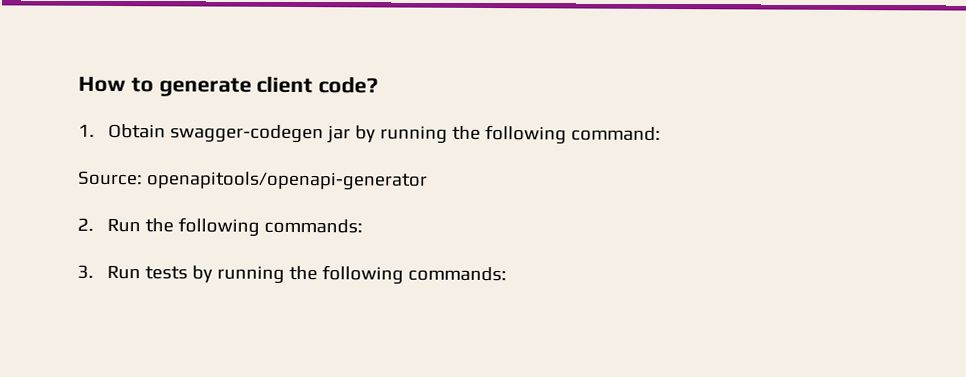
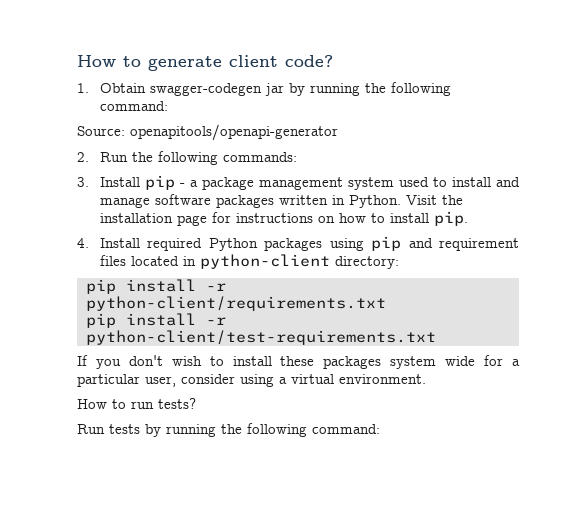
- 3. Run tests by running the following commands:
+ 3. Install pip - a package management system used to install and manage software packages written in Python. Visit the installation page for instructions on how to install pip.
+ 4. Install required Python packages using pip and requirement files located in python-client directory:
+ pip install -r python-client/requirements.txt
+ pip install -r python-client/test-requirements.txt
+ If you don't wish to install these packages system wide for a particular user, consider using a virtual environment.
+ How to run tests?
+ Run tests by running the following command:

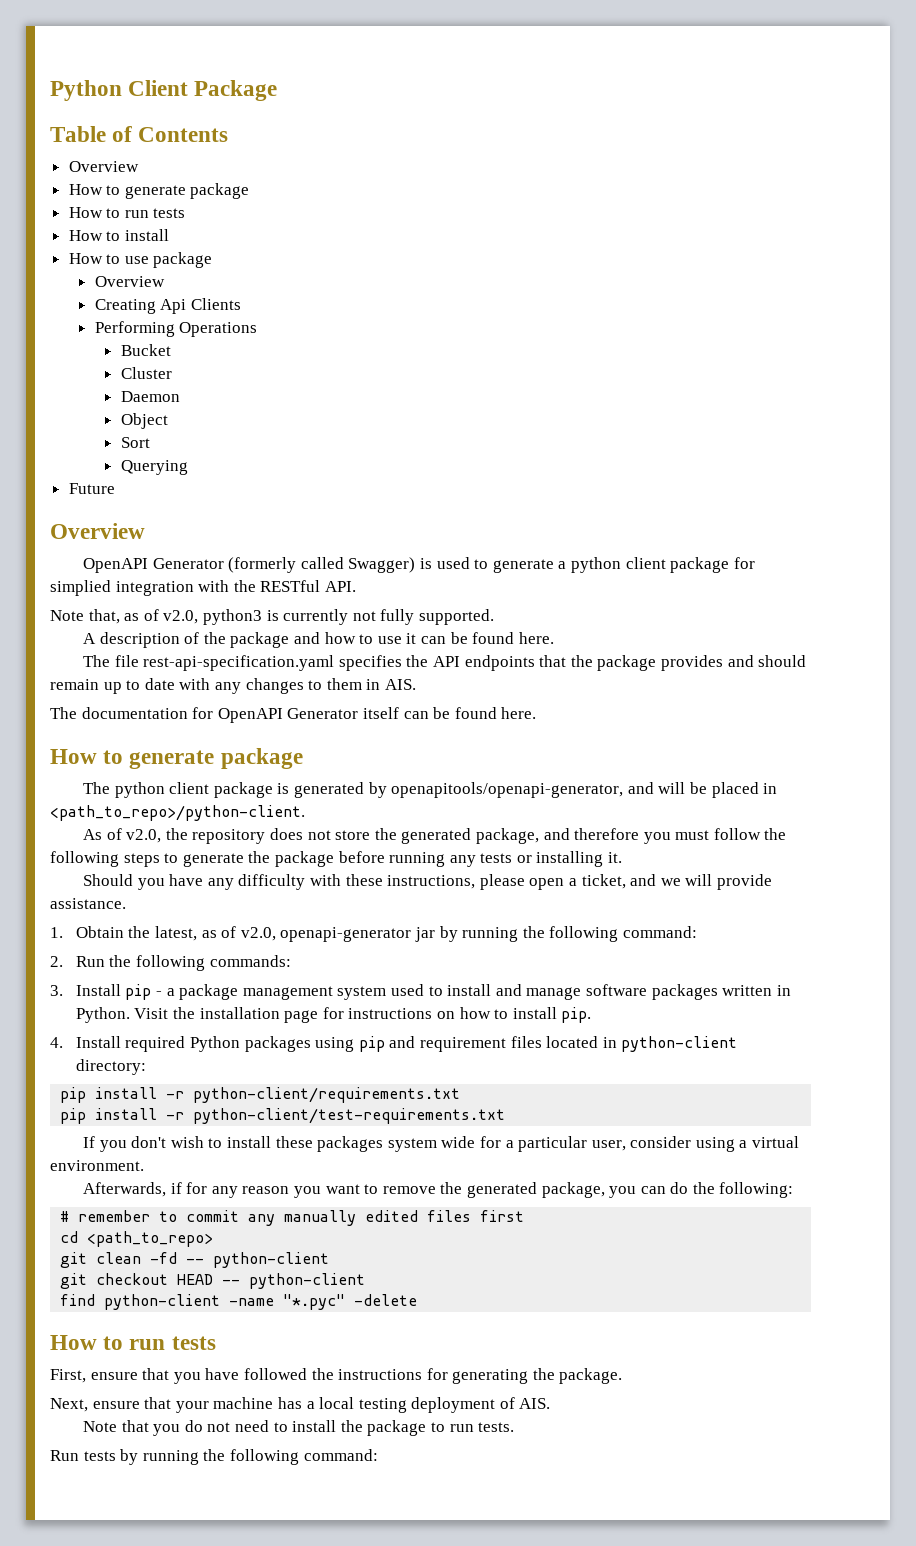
- How to generate client code?
- 1. Obtain swagger-codegen jar by running the following command:
+ Python Client Package
+ Table of Contents
+ Overview
+ How to generate package
+ How to run tests
+ How to install
+ How to use package
+ Overview
+ Creating Api Clients
+ Performing Operations
+ Bucket
+ Cluster
+ Daemon
+ Object
+ Sort
+ Querying
+ Future
+ Overview
+ OpenAPI Generator (formerly called Swagger) is used to generate a python client package for simplied integration with the RESTful API.
+ Note that, as of v2.0, python3 is currently not fully supported.
+ A description of the package and how to use it can be found here.
+ The file rest-api-specification.yaml specifies the API endpoints that the package provides and should remain up to date with any changes to them in AIS.
+ The documentation for OpenAPI Generator itself can be found here.
+ How to generate package
+ The python client package is generated by openapitools/openapi-generator, and will be placed in <path_to_repo>/python-client.
+ As of v2.0, the repository does not store the generated package, and therefore you must follow the following steps to generate the package before running any tests or installing it.
+ Should you have any difficulty with these instructions, please open a ticket, and we will provide assistance.
+ 1. Obtain the latest, as of v2.0, openapi-generator jar by running the following command:
- Source: openapitools/openapi-generator
- How to run tests?
+ Afterwards, if for any reason you want to remove the generated package, you can do the following:
+ # remember to commit any manually edited files first
+ cd <path_to_repo>
+ git clean -fd -- python-client
+ git checkout HEAD -- python-client
+ find python-client -name "*.pyc" -delete
+ How to run tests
+ First, ensure that you have followed the instructions for generating the package.
+ Next, ensure that your machine has a local testing deployment of AIS.
+ Note that you do not need to install the package to run tests.

